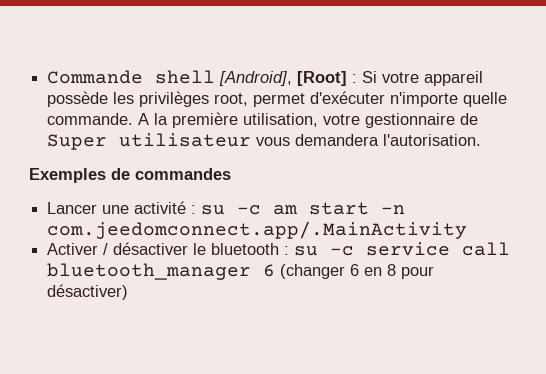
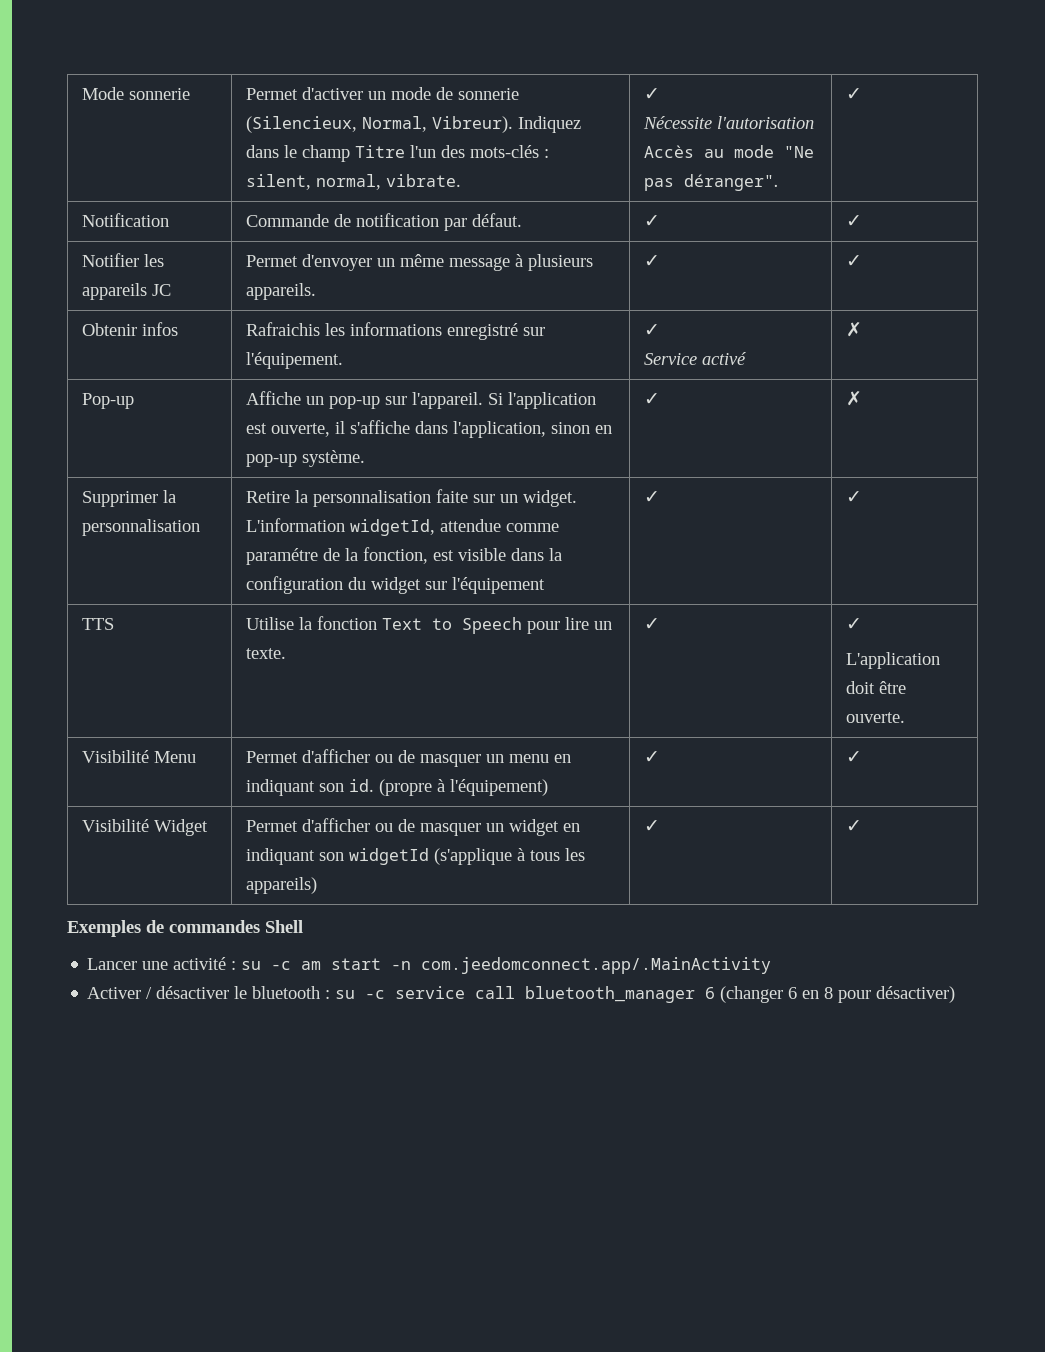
- Commande shell [Android], [Root] : Si votre appareil possède les privilèges root, permet d'exécuter n'importe quelle commande. A la première utilisation, votre gestionnaire de Super utilisateur vous demandera l'autorisation.
+ Mode sonnerie | Permet d'activer un mode de sonnerie (Silencieux, Normal, Vibreur). Indiquez dans le champ Titre l'un des mots-clés : silent, normal, vibrate. | ✓
+ Nécessite l'autorisation Accès au mode "Ne pas déranger". | ✓
+ Notification | Commande de notification par défaut. | ✓ | ✓
+ Notifier les appareils JC | Permet d'envoyer un même message à plusieurs appareils. | ✓ | ✓
+ Obtenir infos | Rafraichis les informations enregistré sur l'équipement. | ✓
+ Service activé | ✗
+ Pop-up | Affiche un pop-up sur l'appareil. Si l'application est ouverte, il s'affiche dans l'application, sinon en pop-up système. | ✓ | ✗
+ Supprimer la personnalisation | Retire la personnalisation faite sur un widget. L'information widgetId, attendue comme paramétre de la fonction, est visible dans la configuration du widget sur l'équipement | ✓ | ✓
+ TTS | Utilise la fonction Text to Speech pour lire un texte. | ✓ | ✓
+ L'application doit être ouverte.
+ Visibilité Menu | Permet d'afficher ou de masquer un menu en indiquant son id. (propre à l'équipement) | ✓ | ✓
+ Visibilité Widget | Permet d'afficher ou de masquer un widget en indiquant son widgetId (s'applique à tous les appareils) | ✓ | ✓
- Exemples de commandes
+ Exemples de commandes Shell

